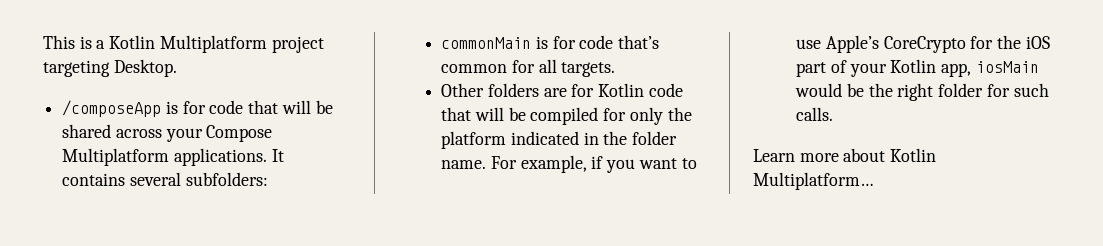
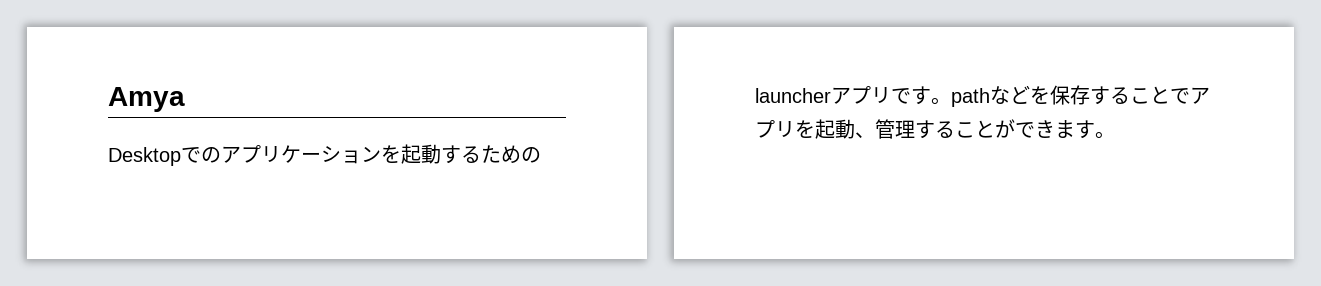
- This is a Kotlin Multiplatform project targeting Desktop.
- /composeApp is for code that will be shared across your Compose Multiplatform applications. It contains several subfolders:
- commonMain is for code that’s common for all targets.
- Other folders are for Kotlin code that will be compiled for only the platform indicated in the folder name. For example, if you want to use Apple’s CoreCrypto for the iOS part of your Kotlin app, iosMain would be the right folder for such calls.
- Learn more about Kotlin Multiplatform…
+ Amya
+ Desktopでのアプリケーションを起動するためのlauncherアプリです。pathなどを保存することでアプリを起動、管理することができます。

